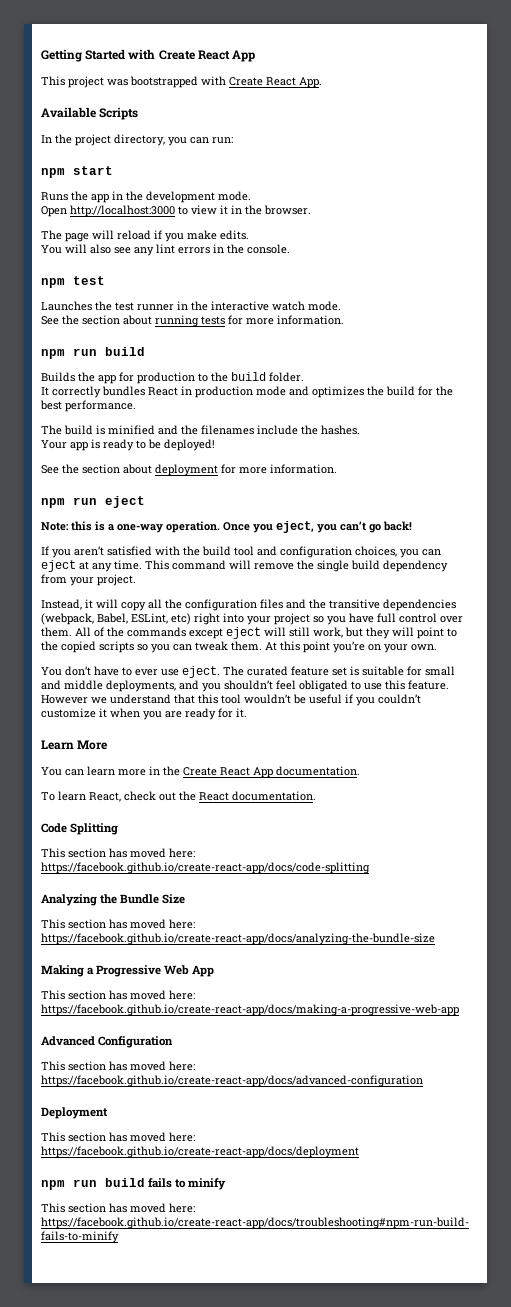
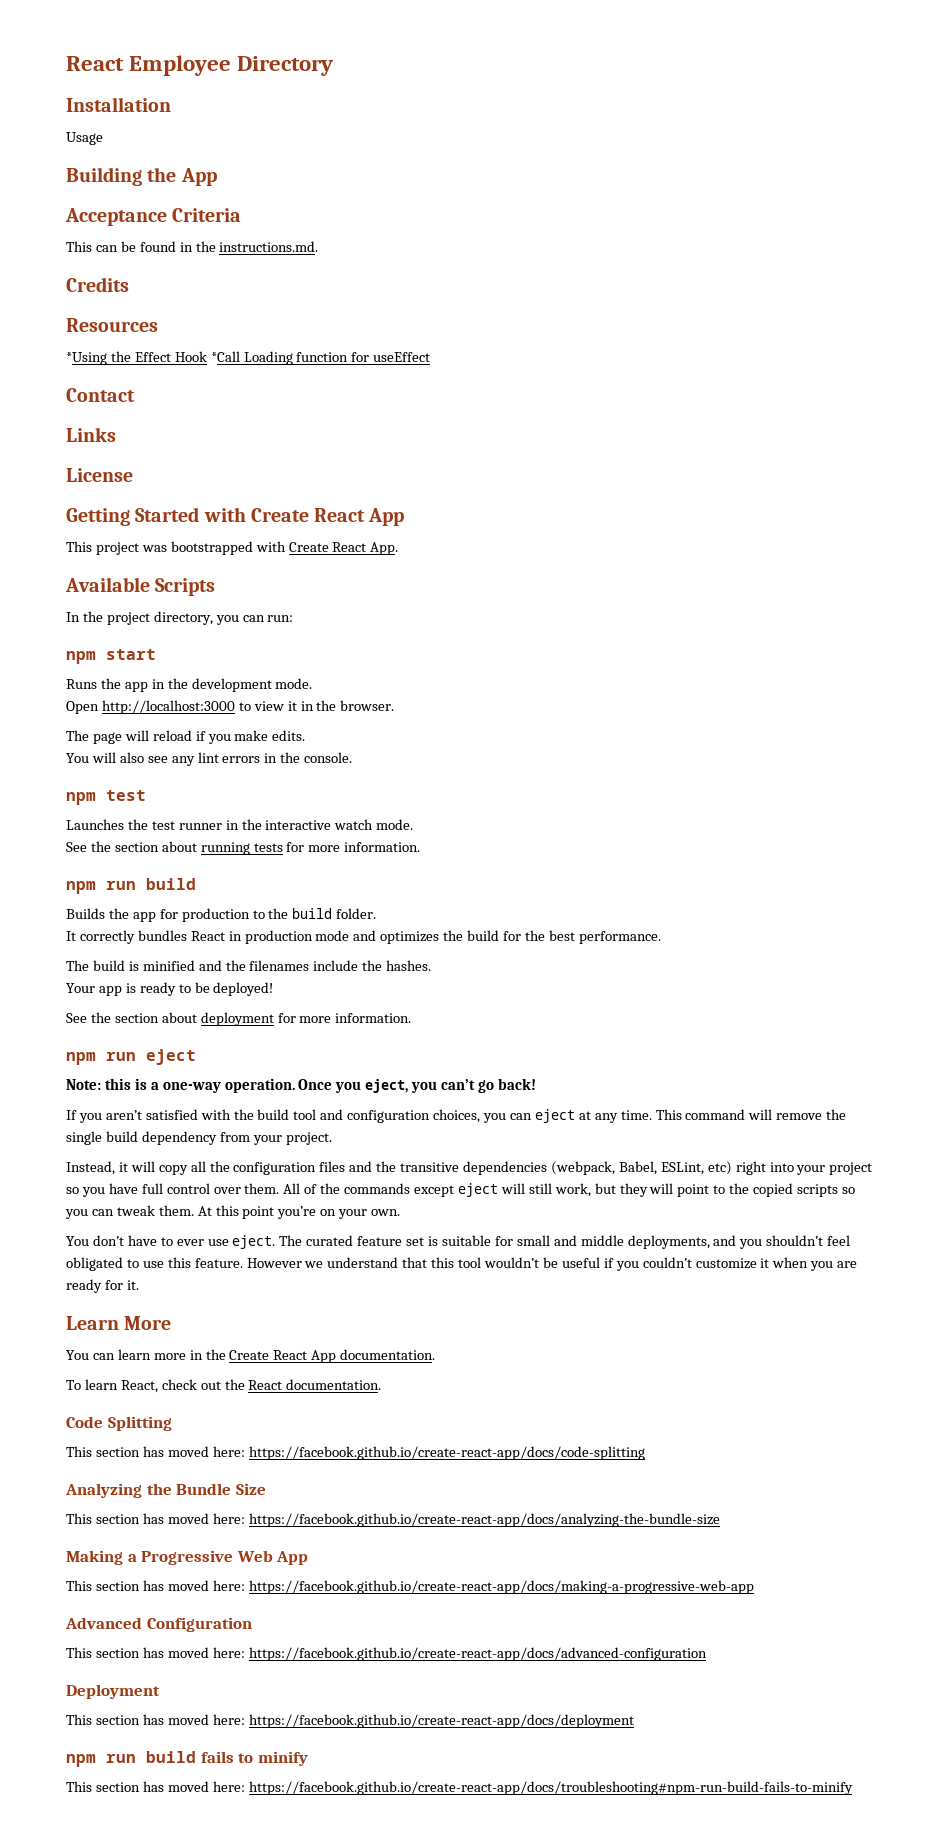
+ React Employee Directory
+ Installation
+ Usage
+ Building the App
+ Acceptance Criteria
+ This can be found in the instructions.md.
+ Credits
+ Resources
+ *Using the Effect Hook *Call Loading function for useEffect
+ Contact
+ Links
+ License

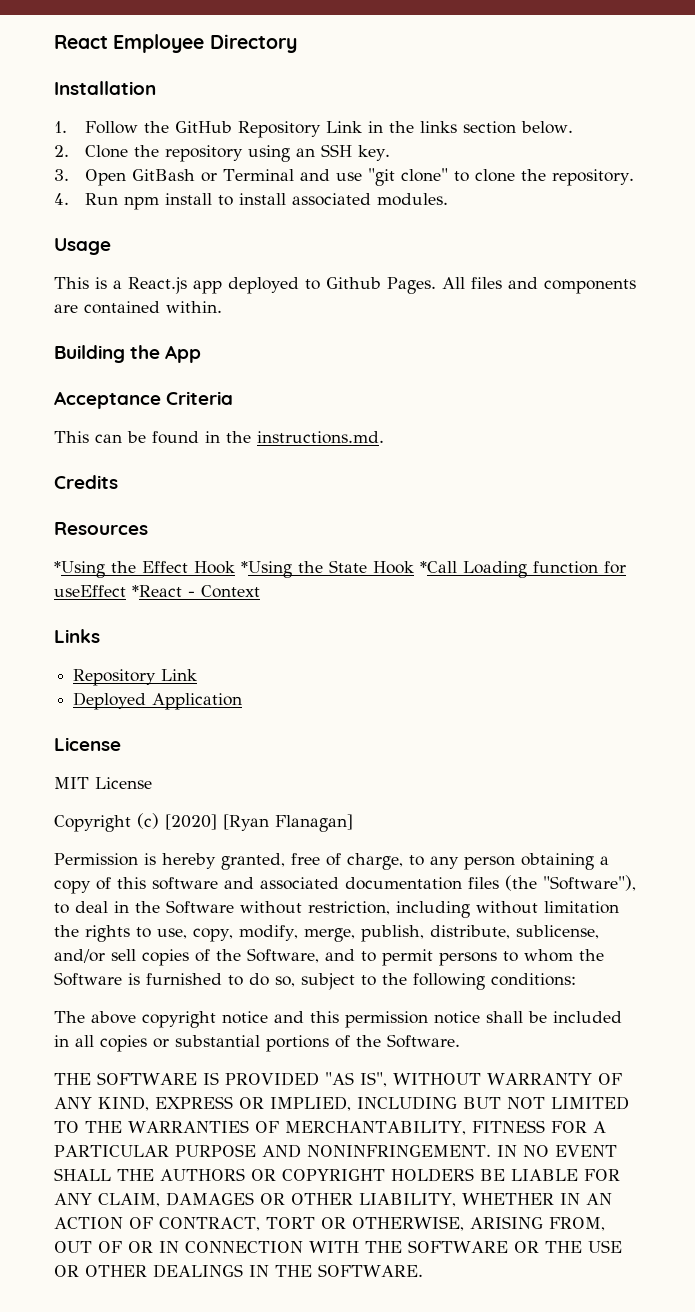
+ 1. Follow the GitHub Repository Link in the links section below.
+ 2. Clone the repository using an SSH key.
+ 3. Open GitBash or Terminal and use "git clone" to clone the repository.
+ 4. Run npm install to install associated modules.
  Usage
+ This is a React.js app deployed to Github Pages. All files and components are contained within.
- *Using the Effect Hook *Call Loading function for useEffect
- Contact
+ *Using the Effect Hook *Using the State Hook *Call Loading function for useEffect *React - Context
  Links
+ Repository Link
+ Deployed Application
  License
- Getting Started with Create React App
- This project was bootstrapped with Create React App.
- Available Scripts
- In the project directory, you can run:
- npm start
- Runs the app in the development mode.
- Open http://localhost:3000 to view it in the browser.
- The page will reload if you make edits.
- You will also see any lint errors in the console.
- npm test
- Launches the test runner in the interactive watch mode.
- See the section about running tests for more information.
- npm run build
- Builds the app for production to the build folder.
- It correctly bundles React in production mode and optimizes the build for the best performance.
- The build is minified and the filenames include the hashes.
- Your app is ready to be deployed!
- See the section about deployment for more information.
- npm run eject
- Note: this is a one-way operation. Once you eject, you can’t go back!
- If you aren’t satisfied with the build tool and configuration choices, you can eject at any time. This command will remove the single build dependency from your project.
- Instead, it will copy all the configuration files and the transitive dependencies (webpack, Babel, ESLint, etc) right into your project so you have full control over them. All of the commands except eject will still work, but they will point to the copied scripts so you can tweak them. At this point you’re on your own.
- You don’t have to ever use eject. The curated feature set is suitable for small and middle deployments, and you shouldn’t feel obligated to use this feature. However we understand that this tool wouldn’t be useful if you couldn’t customize it when you are ready for it.
- Learn More
- You can learn more in the Create React App documentation.
- To learn React, check out the React documentation.
- Code Splitting
- This section has moved here: https://facebook.github.io/create-react-app/docs/code-splitting
- Analyzing the Bundle Size
- This section has moved here: https://facebook.github.io/create-react-app/docs/analyzing-the-bundle-size
- Making a Progressive Web App
- This section has moved here: https://facebook.github.io/create-react-app/docs/making-a-progressive-web-app
- Advanced Configuration
- This section has moved here: https://facebook.github.io/create-react-app/docs/advanced-configuration
- Deployment
- This section has moved here: https://facebook.github.io/create-react-app/docs/deployment
- npm run build fails to minify
- This section has moved here: https://facebook.github.io/create-react-app/docs/troubleshooting#npm-run-build-fails-to-minify
+ MIT License
+ Copyright (c) [2020] [Ryan Flanagan]
+ Permission is hereby granted, free of charge, to any person obtaining a copy of this software and associated documentation files (the "Software"), to deal in the Software without restriction, including without limitation the rights to use, copy, modify, merge, publish, distribute, sublicense, and/or sell copies of the Software, and to permit persons to whom the Software is furnished to do so, subject to the following conditions:
+ The above copyright notice and this permission notice shall be included in all copies or substantial portions of the Software.
+ THE SOFTWARE IS PROVIDED "AS IS", WITHOUT WARRANTY OF ANY KIND, EXPRESS OR IMPLIED, INCLUDING BUT NOT LIMITED TO THE WARRANTIES OF MERCHANTABILITY, FITNESS FOR A PARTICULAR PURPOSE AND NONINFRINGEMENT. IN NO EVENT SHALL THE AUTHORS OR COPYRIGHT HOLDERS BE LIABLE FOR ANY CLAIM, DAMAGES OR OTHER LIABILITY, WHETHER IN AN ACTION OF CONTRACT, TORT OR OTHERWISE, ARISING FROM, OUT OF OR IN CONNECTION WITH THE SOFTWARE OR THE USE OR OTHER DEALINGS IN THE SOFTWARE.

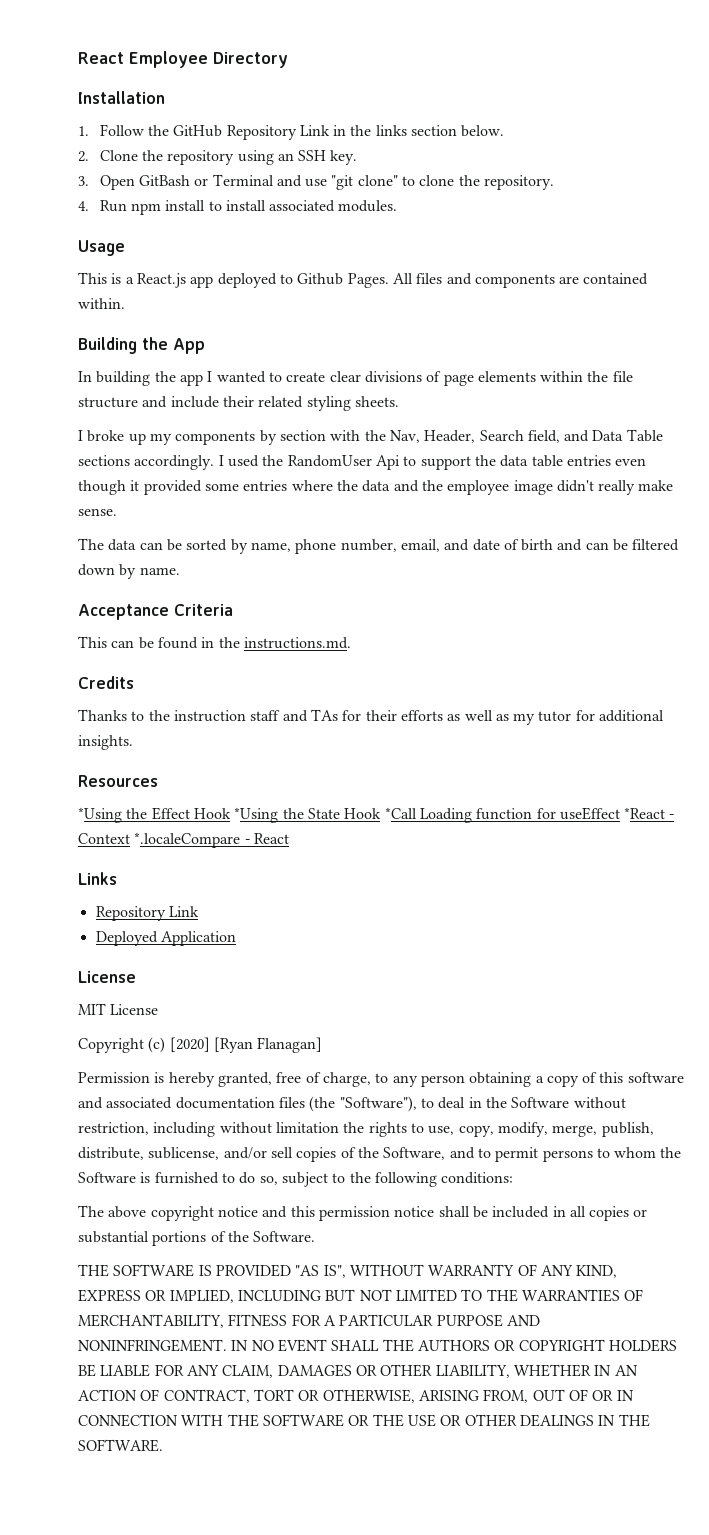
+ In building the app I wanted to create clear divisions of page elements within the file structure and include their related styling sheets.
+ I broke up my components by section with the Nav, Header, Search field, and Data Table sections accordingly. I used the RandomUser Api to support the data table entries even though it provided some entries where the data and the employee image didn't really make sense.
+ The data can be sorted by name, phone number, email, and date of birth and can be filtered down by name.
+ Thanks to the instruction staff and TAs for their efforts as well as my tutor for additional insights.
- *Using the Effect Hook *Using the State Hook *Call Loading function for useEffect *React - Context
+ *Using the Effect Hook *Using the State Hook *Call Loading function for useEffect *React - Context *.localeCompare - React

